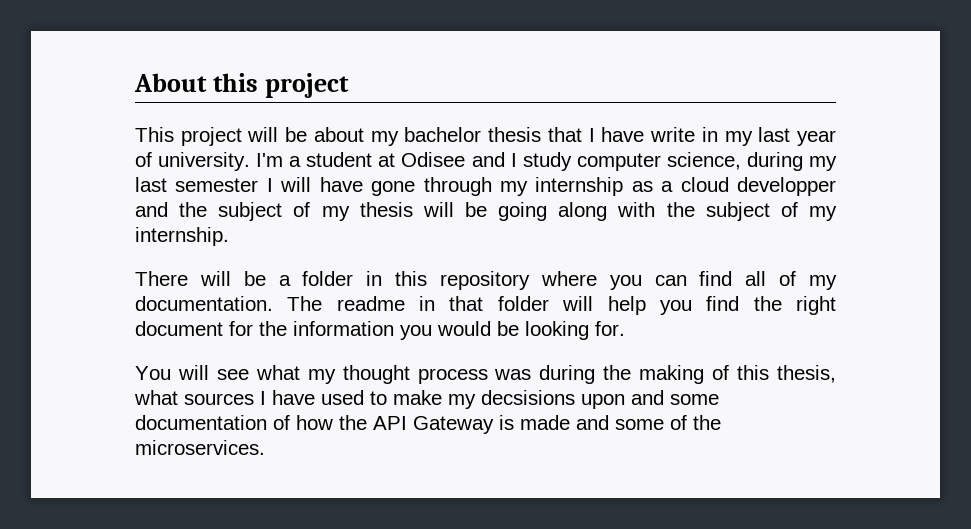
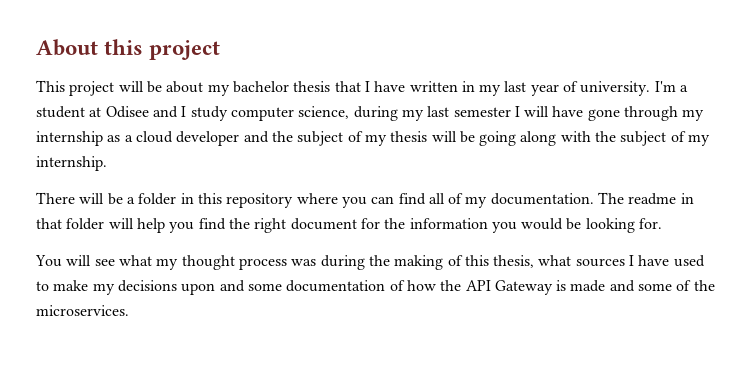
- This project will be about my bachelor thesis that I have write in my last year of university.
+ This project will be about my bachelor thesis that I have written in my last year of university.
- I'm a student at Odisee and I study computer science, during my last semester I will have gone through my internship as a cloud developper and the subject of my thesis will be going along with the subject of my internship.
+ I'm a student at Odisee and I study computer science, during my last semester I will have gone through my internship as a cloud developer and the subject of my thesis will be going along with the subject of my internship.
- You will see what my thought process was during the making of this thesis, what sources I have used to make my decsisions upon and some documentation of how the API Gateway is made and some of the microservices.
+ You will see what my thought process was during the making of this thesis, what sources I have used to make my decisions upon and some documentation of how the API Gateway is made and some of the microservices.

